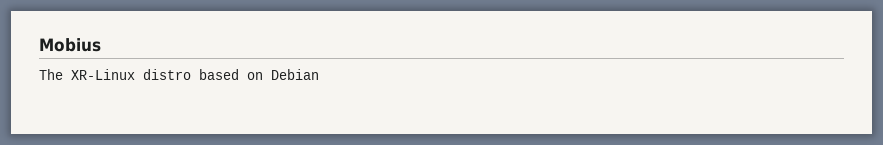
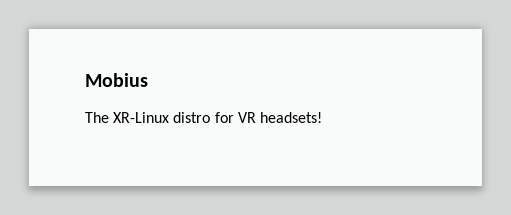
- The XR-Linux distro based on Debian
+ The XR-Linux distro for VR headsets!

